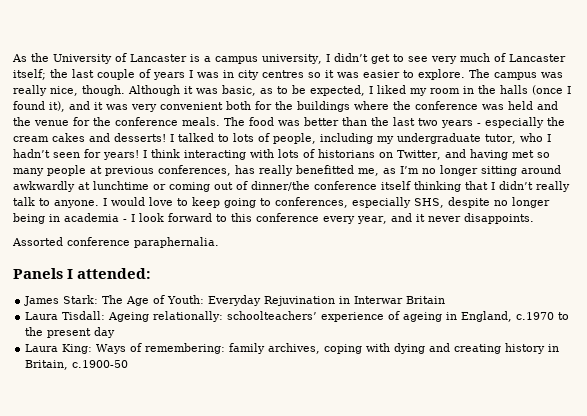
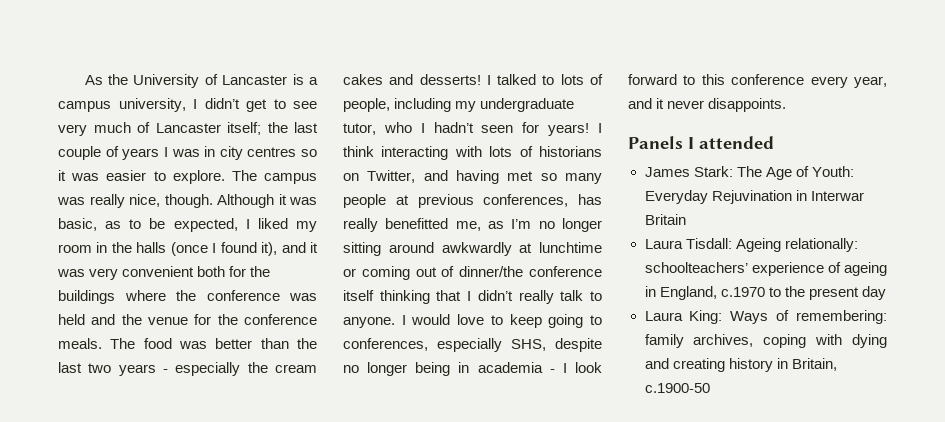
- Assorted conference paraphernalia.
- Panels I attended:
+ Panels I attended

